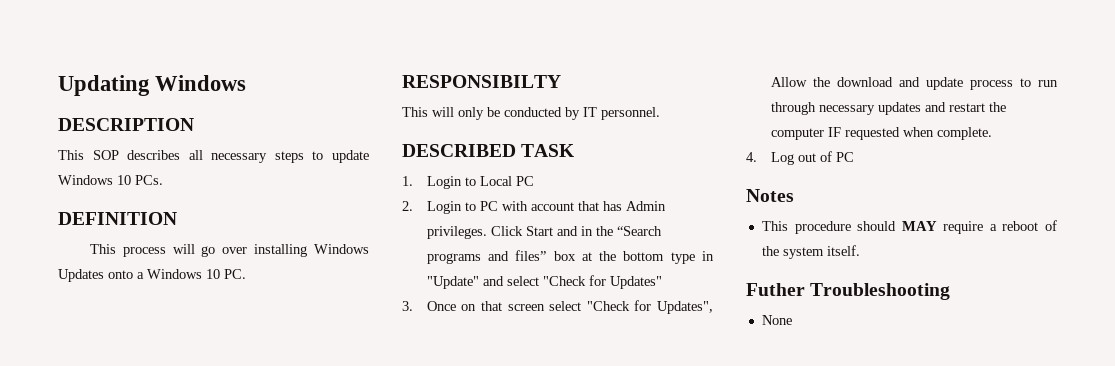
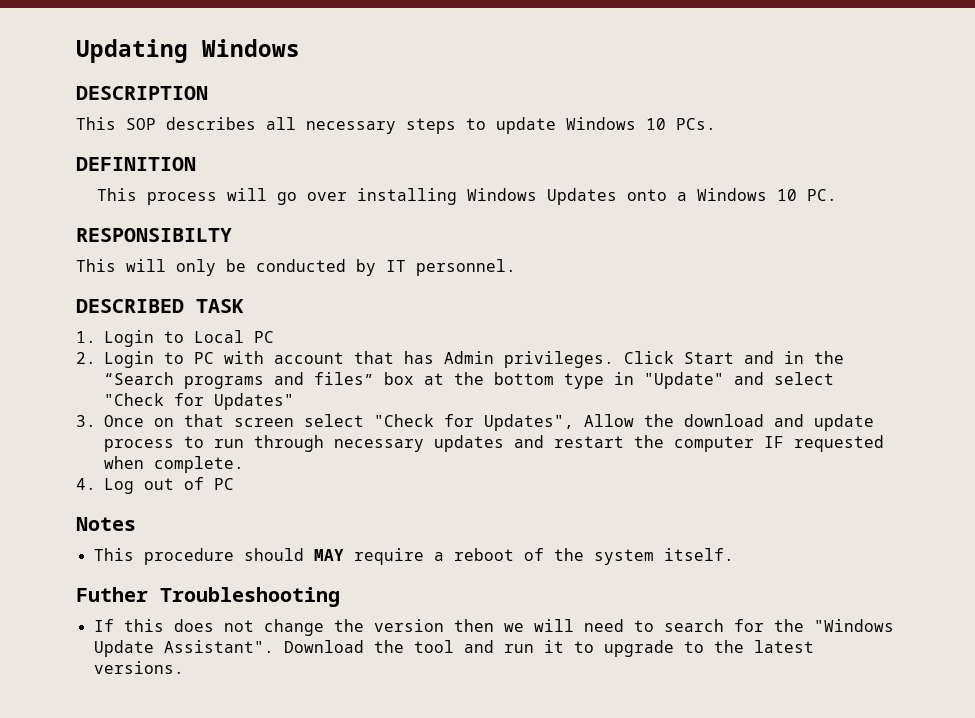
- None
+ If this does not change the version then we will need to search for the "Windows Update Assistant". Download the tool and run it to upgrade to the latest versions.

